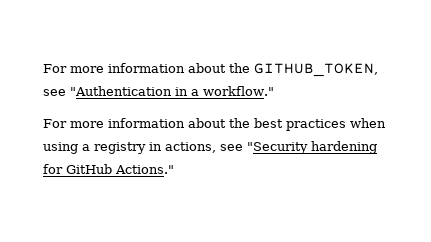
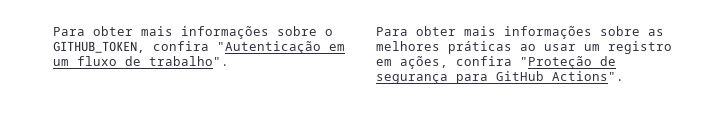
- For more information about the GITHUB_TOKEN, see "Authentication in a workflow."
- For more information about the best practices when using a registry in actions, see "Security hardening for GitHub Actions."
+ Para obter mais informações sobre o GITHUB_TOKEN, confira "Autenticação em um fluxo de trabalho".
+ Para obter mais informações sobre as melhores práticas ao usar um registro em ações, confira "Proteção de segurança para GitHub Actions".

